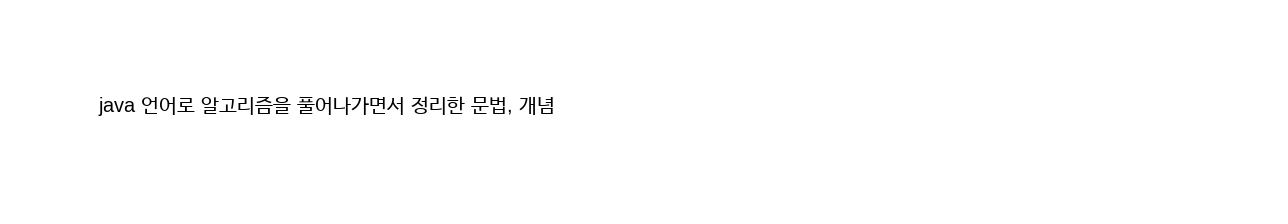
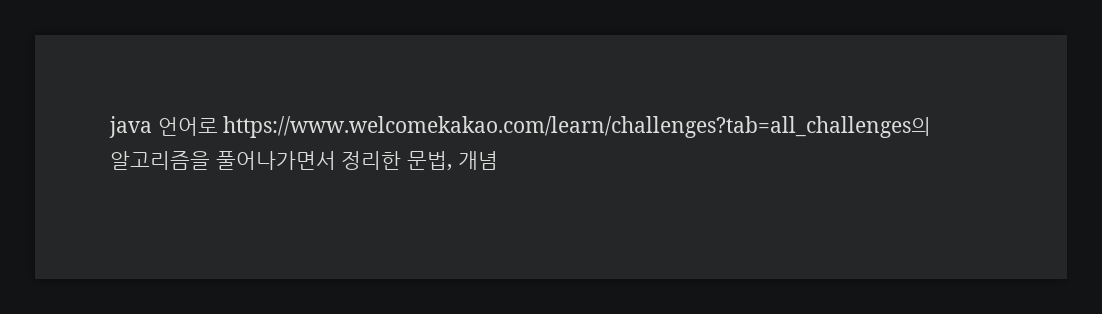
- java 언어로 알고리즘을 풀어나가면서 정리한 문법, 개념
+ java 언어로 https://www.welcomekakao.com/learn/challenges?tab=all_challenges의 알고리즘을 풀어나가면서 정리한 문법, 개념

